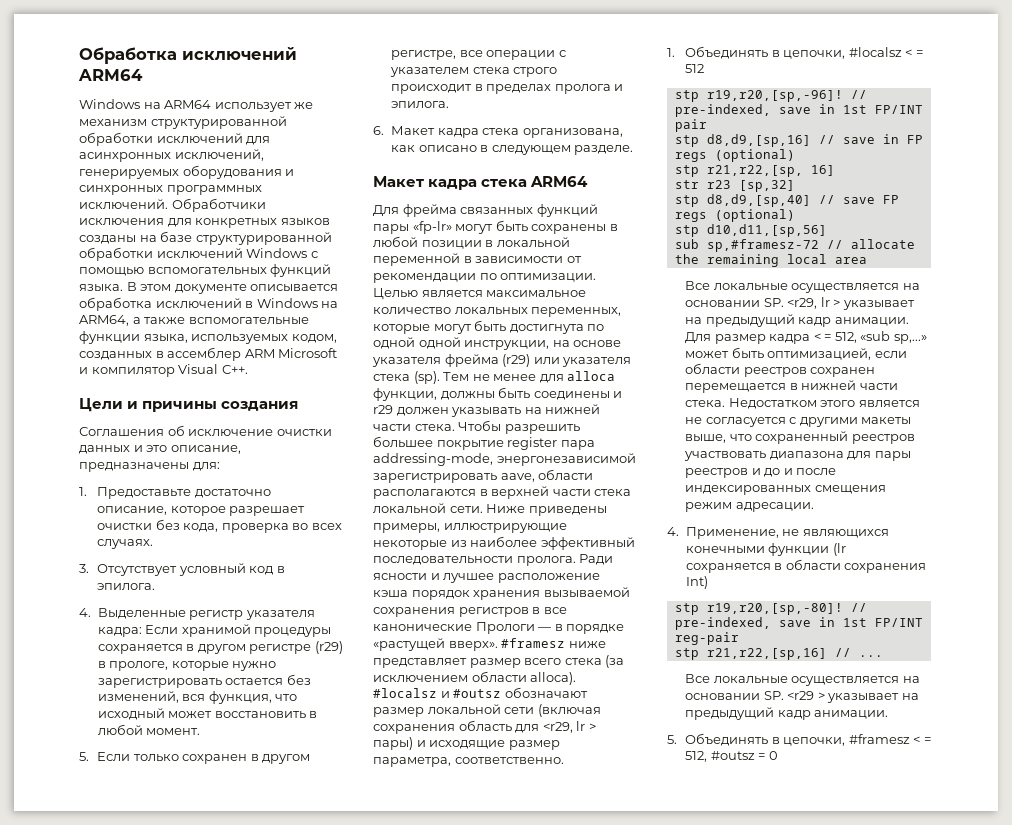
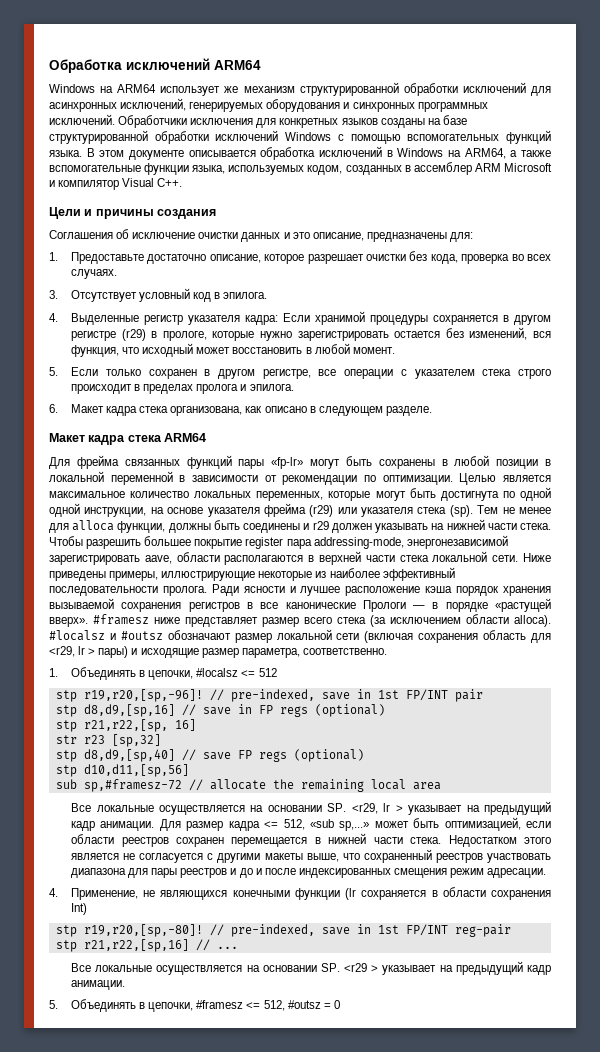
- 1. Объединять в цепочки, #localsz < = 512
+ 1. Объединять в цепочки, #localsz <= 512
- Для размер кадра < = 512, «sub sp,...» может быть оптимизацией, если области реестров сохранен перемещается в нижней части стека.
+ Для размер кадра <= 512, «sub sp,...» может быть оптимизацией, если области реестров сохранен перемещается в нижней части стека.
- 5. Объединять в цепочки, #framesz < = 512, #outsz = 0
+ 5. Объединять в цепочки, #framesz <= 512, #outsz = 0

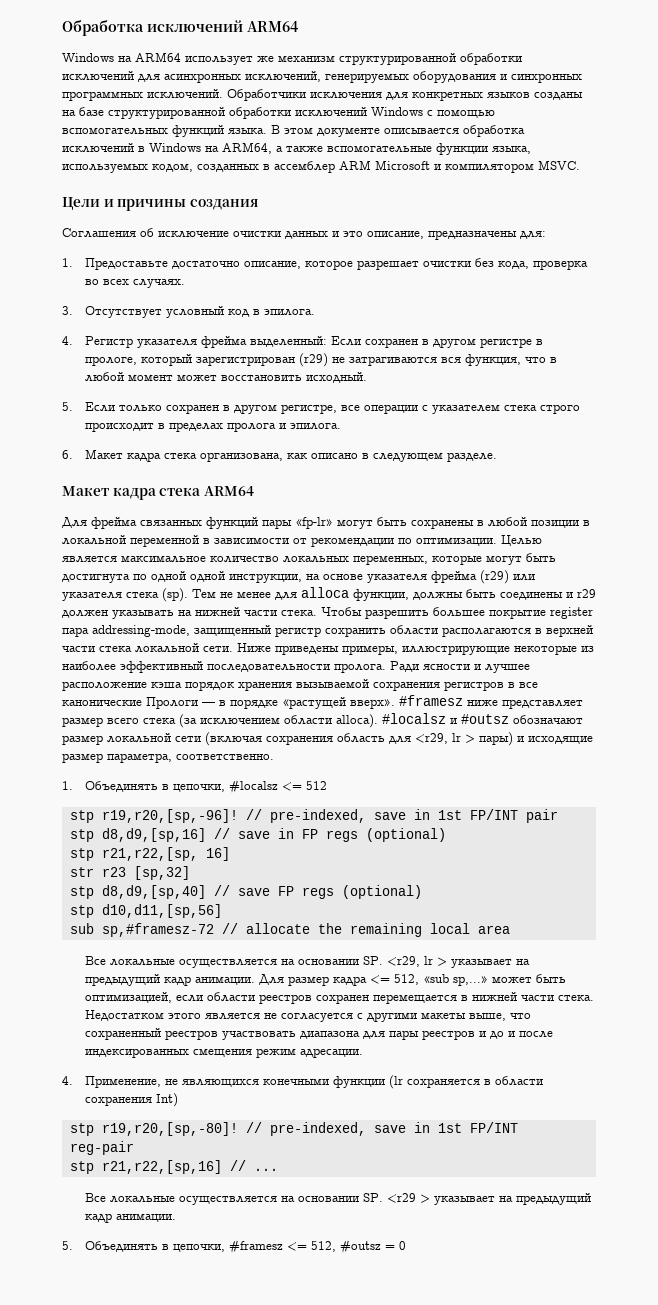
- В этом документе описывается обработка исключений в Windows на ARM64, а также вспомогательные функции языка, используемых кодом, созданных в ассемблер ARM Microsoft и компилятор Visual C++.
+ В этом документе описывается обработка исключений в Windows на ARM64, а также вспомогательные функции языка, используемых кодом, созданных в ассемблер ARM Microsoft и компилятором MSVC.
- 4. Выделенные регистр указателя кадра: Если хранимой процедуры сохраняется в другом регистре (r29) в прологе, которые нужно зарегистрировать остается без изменений, вся функция, что исходный может восстановить в любой момент.
+ 4. Регистр указателя фрейма выделенный: Если сохранен в другом регистре в прологе, который зарегистрирован (r29) не затрагиваются вся функция, что в любой момент может восстановить исходный.
- Чтобы разрешить большее покрытие register пара addressing-mode, энергонезависимой зарегистрировать aave, области располагаются в верхней части стека локальной сети.
+ Чтобы разрешить большее покрытие register пара addressing-mode, защищенный регистр сохранить области располагаются в верхней части стека локальной сети.

